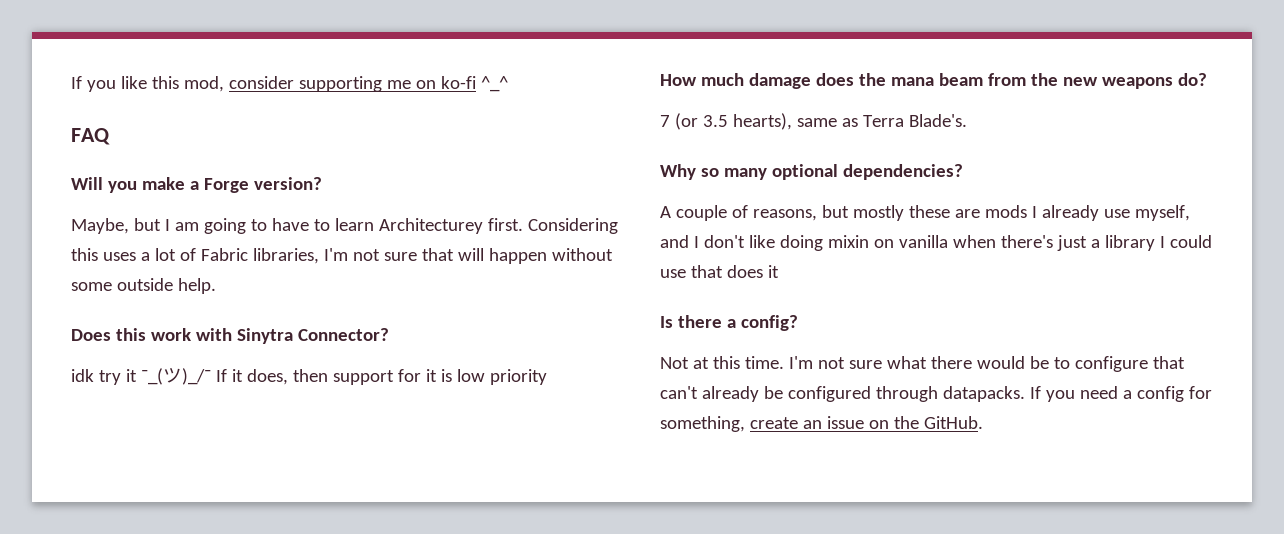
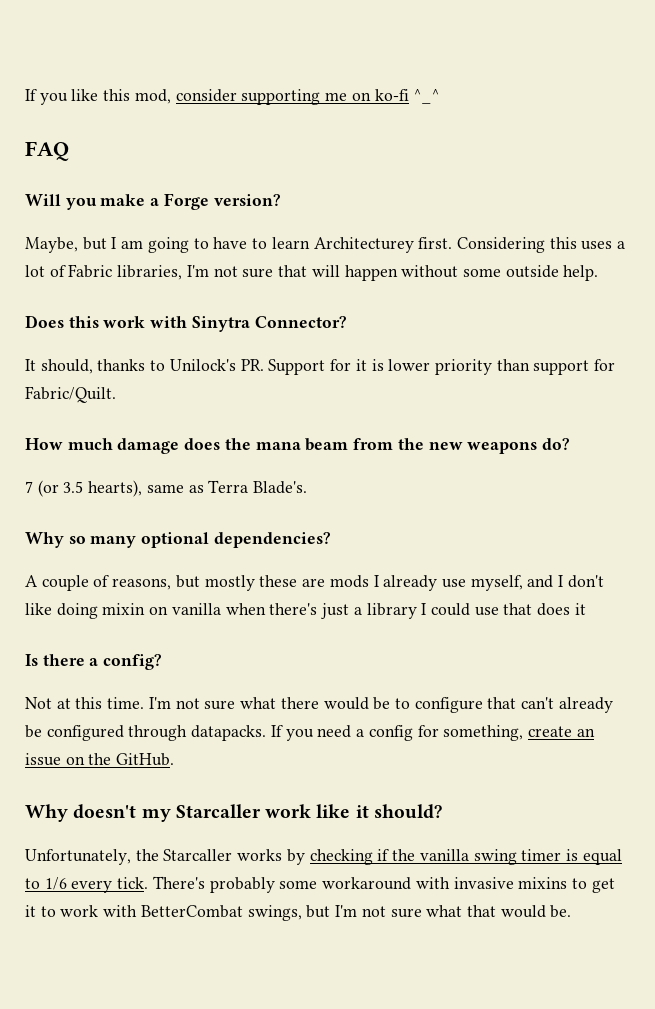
- idk try it ¯_(ツ)_/¯ If it does, then support for it is low priority
+ It should, thanks to Unilock's PR. Support for it is lower priority than support for Fabric/Quilt.
+ Why doesn't my Starcaller work like it should?
+ Unfortunately, the Starcaller works by checking if the vanilla swing timer is equal to 1/6 every tick. There's probably some workaround with invasive mixins to get it to work with BetterCombat swings, but I'm not sure what that would be.

